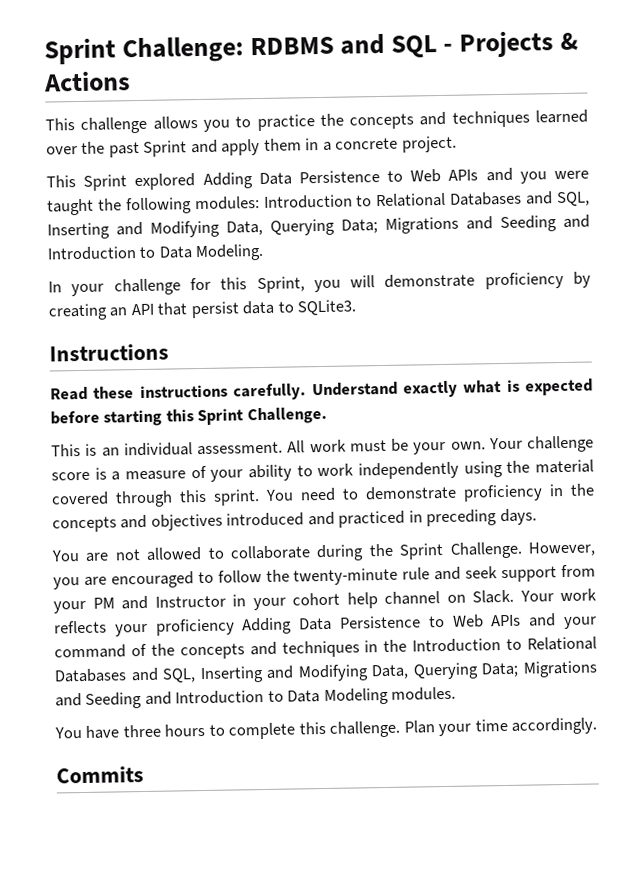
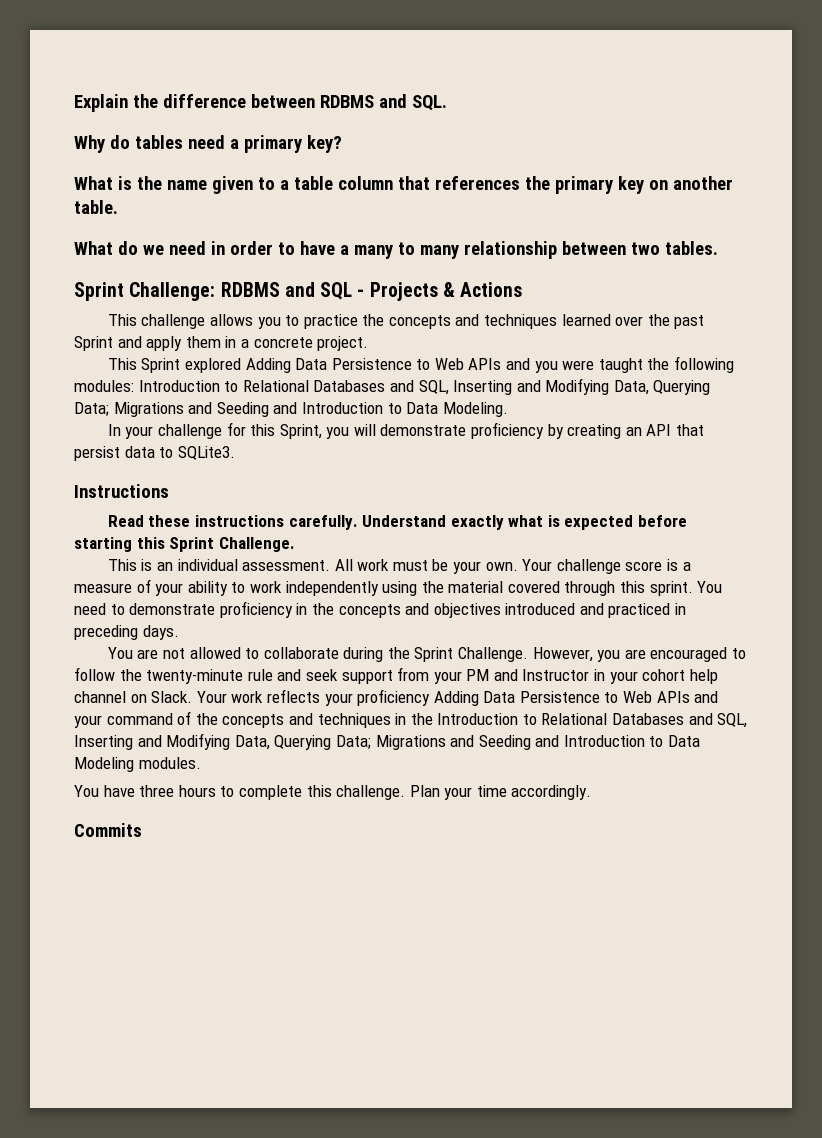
+ Explain the difference between RDBMS and SQL.
+ Why do tables need a primary key?
+ What is the name given to a table column that references the primary key on another table.
+ What do we need in order to have a many to many relationship between two tables.

